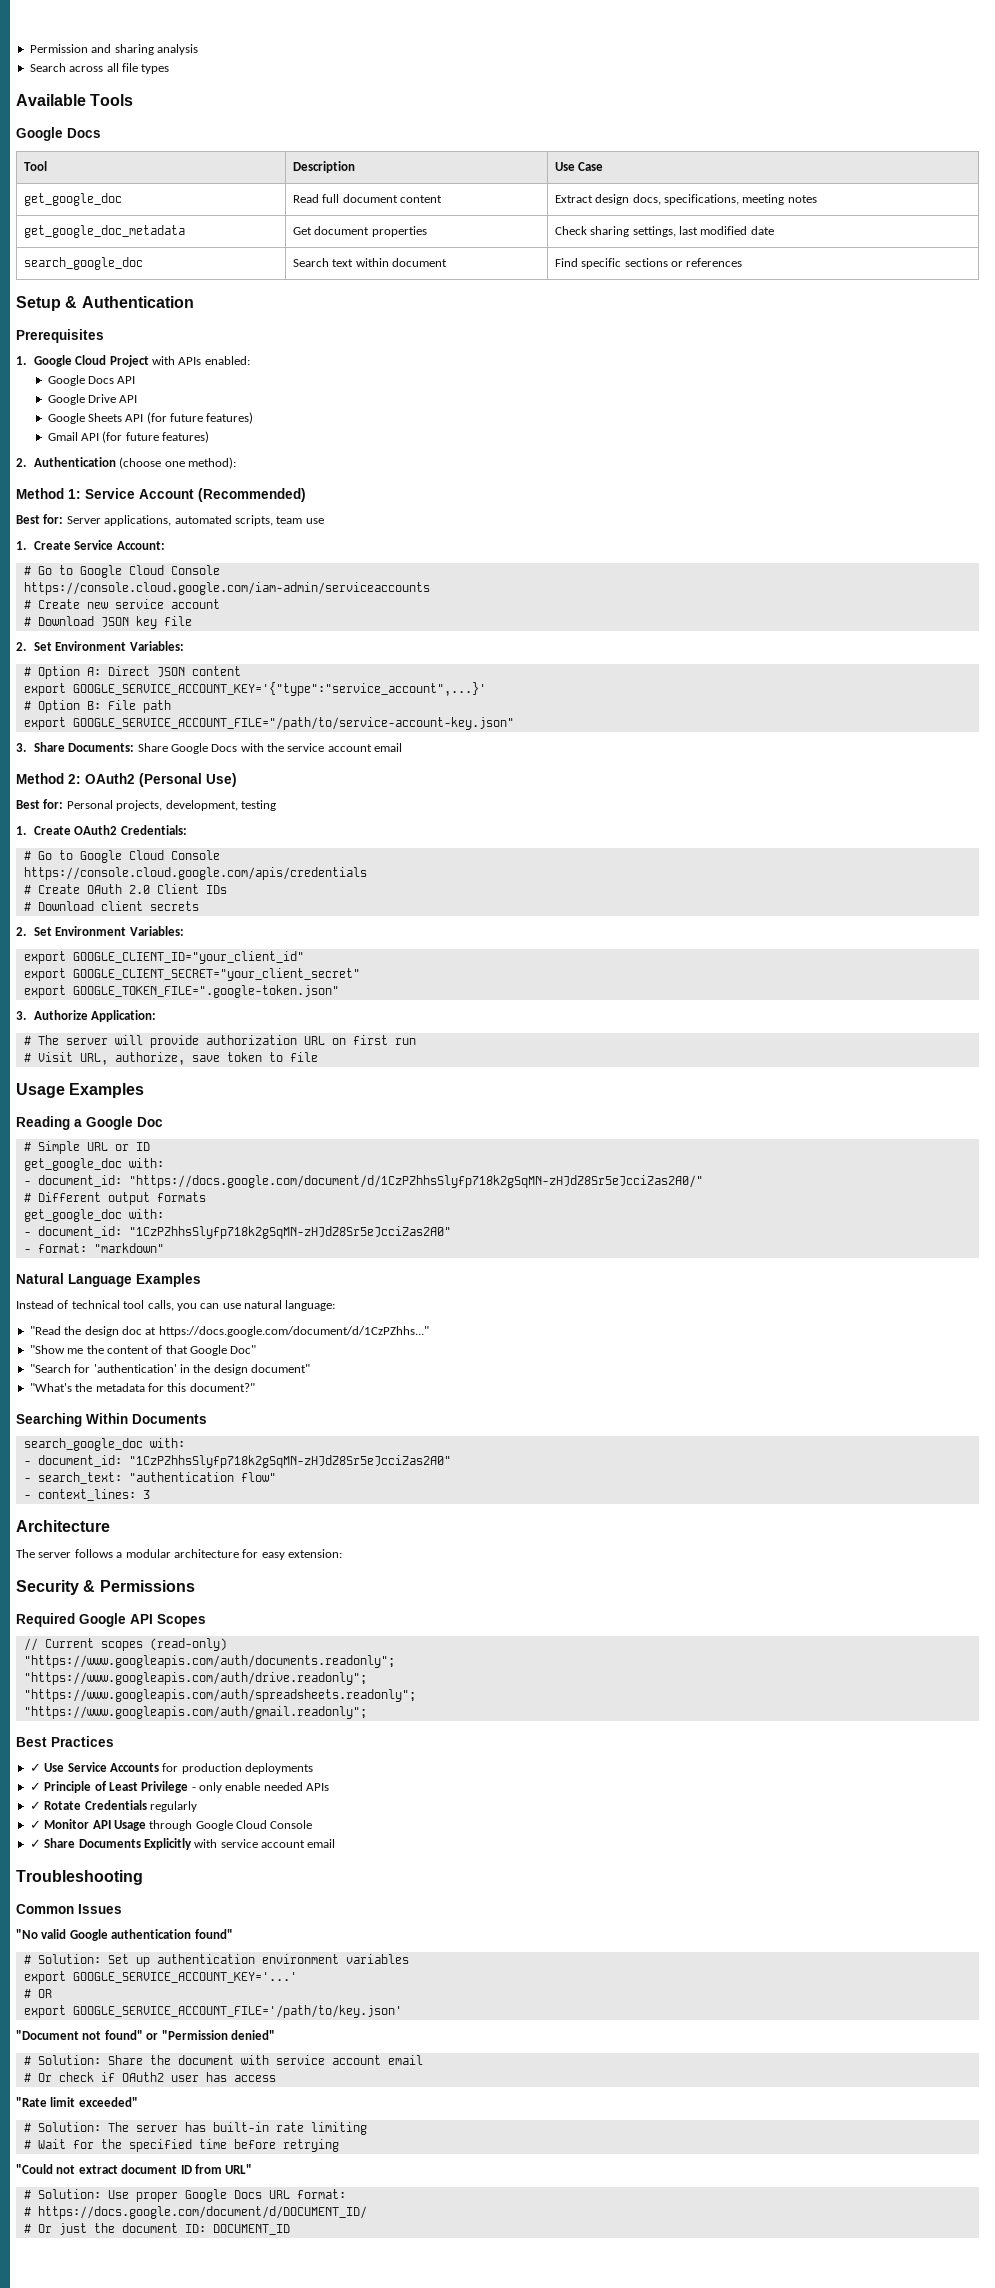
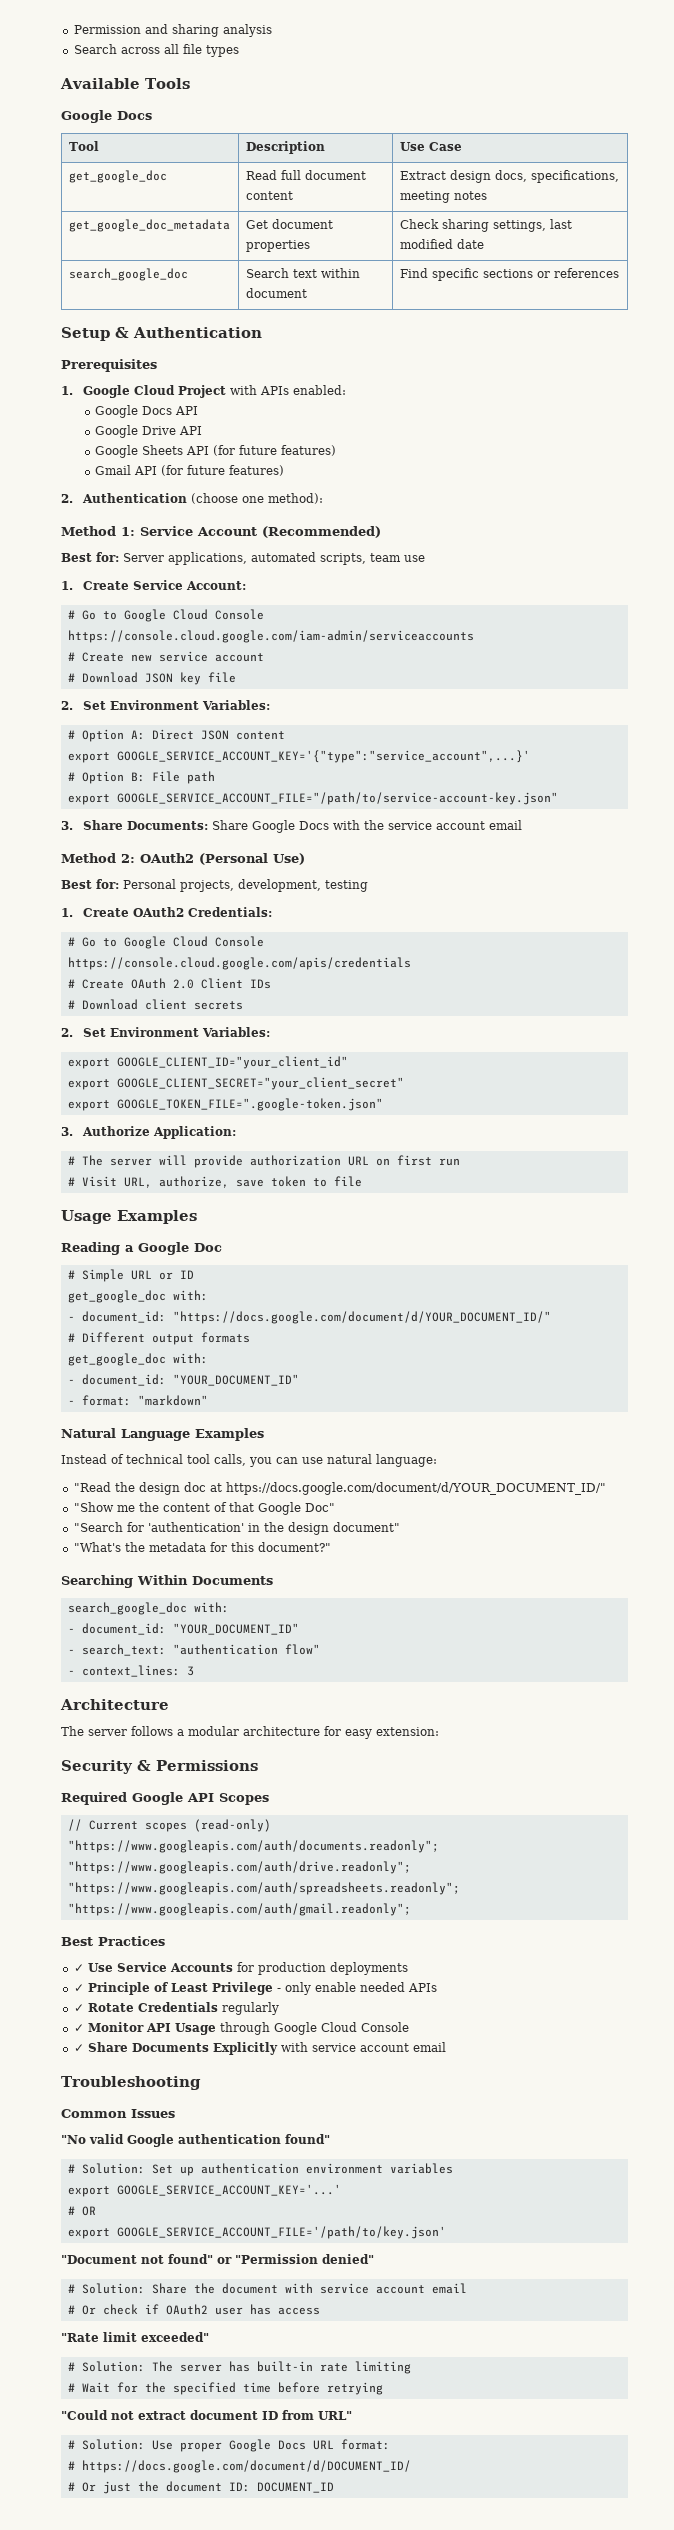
- - document_id: "https://docs.google.com/document/d/1CzPZhhsSlyfp718k2gSqMN-zHJdZ8Sr5eJcciZas2A0/"
+ - document_id: "https://docs.google.com/document/d/YOUR_DOCUMENT_ID/"
  # Different output formats
  get_google_doc with:
- - document_id: "1CzPZhhsSlyfp718k2gSqMN-zHJdZ8Sr5eJcciZas2A0"
+ - document_id: "YOUR_DOCUMENT_ID"
- "Read the design doc at https://docs.google.com/document/d/1CzPZhhs..."
+ "Read the design doc at https://docs.google.com/document/d/YOUR_DOCUMENT_ID/"
  search_google_doc with:
- - document_id: "1CzPZhhsSlyfp718k2gSqMN-zHJdZ8Sr5eJcciZas2A0"
+ - document_id: "YOUR_DOCUMENT_ID"

